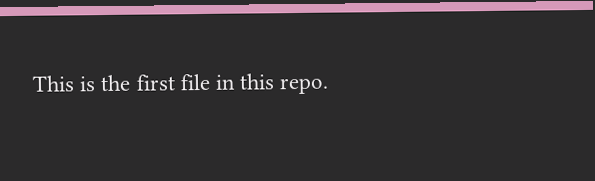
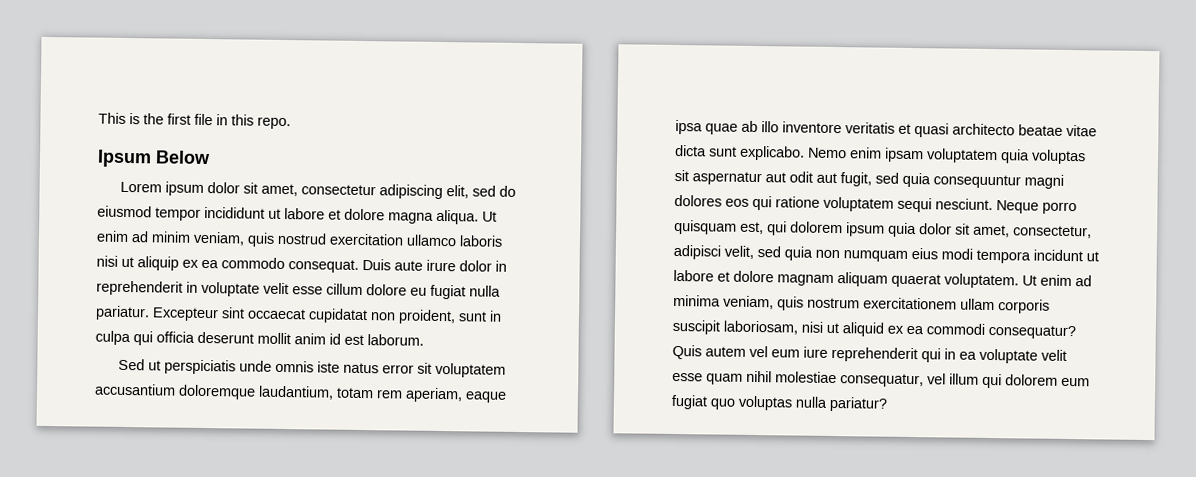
+ Ipsum Below
+ Lorem ipsum dolor sit amet, consectetur adipiscing elit, sed do eiusmod tempor incididunt ut labore et dolore magna aliqua. Ut enim ad minim veniam, quis nostrud exercitation ullamco laboris nisi ut aliquip ex ea commodo consequat. Duis aute irure dolor in reprehenderit in voluptate velit esse cillum dolore eu fugiat nulla pariatur. Excepteur sint occaecat cupidatat non proident, sunt in culpa qui officia deserunt mollit anim id est laborum.
+ Sed ut perspiciatis unde omnis iste natus error sit voluptatem accusantium doloremque laudantium, totam rem aperiam, eaque ipsa quae ab illo inventore veritatis et quasi architecto beatae vitae dicta sunt explicabo. Nemo enim ipsam voluptatem quia voluptas sit aspernatur aut odit aut fugit, sed quia consequuntur magni dolores eos qui ratione voluptatem sequi nesciunt. Neque porro quisquam est, qui dolorem ipsum quia dolor sit amet, consectetur, adipisci velit, sed quia non numquam eius modi tempora incidunt ut labore et dolore magnam aliquam quaerat voluptatem. Ut enim ad minima veniam, quis nostrum exercitationem ullam corporis suscipit laboriosam, nisi ut aliquid ex ea commodi consequatur? Quis autem vel eum iure reprehenderit qui in ea voluptate velit esse quam nihil molestiae consequatur, vel illum qui dolorem eum fugiat quo voluptas nulla pariatur?

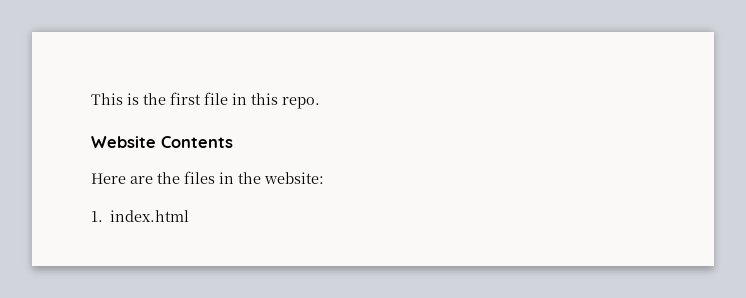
- Ipsum Below
- Lorem ipsum dolor sit amet, consectetur adipiscing elit, sed do eiusmod tempor incididunt ut labore et dolore magna aliqua. Ut enim ad minim veniam, quis nostrud exercitation ullamco laboris nisi ut aliquip ex ea commodo consequat. Duis aute irure dolor in reprehenderit in voluptate velit esse cillum dolore eu fugiat nulla pariatur. Excepteur sint occaecat cupidatat non proident, sunt in culpa qui officia deserunt mollit anim id est laborum.
- Sed ut perspiciatis unde omnis iste natus error sit voluptatem accusantium doloremque laudantium, totam rem aperiam, eaque ipsa quae ab illo inventore veritatis et quasi architecto beatae vitae dicta sunt explicabo. Nemo enim ipsam voluptatem quia voluptas sit aspernatur aut odit aut fugit, sed quia consequuntur magni dolores eos qui ratione voluptatem sequi nesciunt. Neque porro quisquam est, qui dolorem ipsum quia dolor sit amet, consectetur, adipisci velit, sed quia non numquam eius modi tempora incidunt ut labore et dolore magnam aliquam quaerat voluptatem. Ut enim ad minima veniam, quis nostrum exercitationem ullam corporis suscipit laboriosam, nisi ut aliquid ex ea commodi consequatur? Quis autem vel eum iure reprehenderit qui in ea voluptate velit esse quam nihil molestiae consequatur, vel illum qui dolorem eum fugiat quo voluptas nulla pariatur?
+ Website Contents
+ Here are the files in the website:
+ 1. index.html

